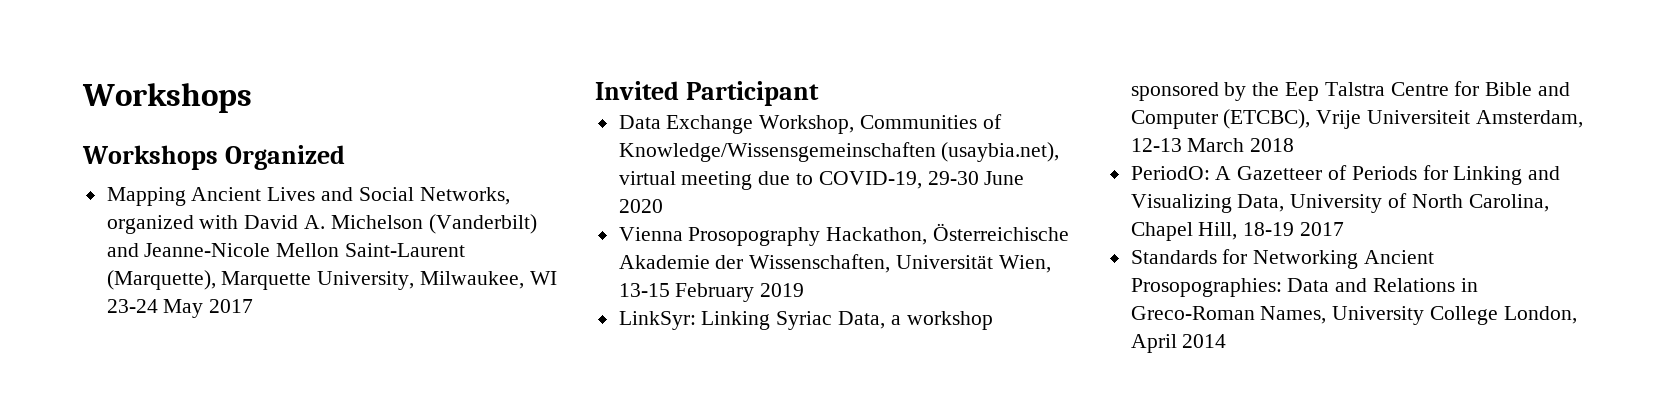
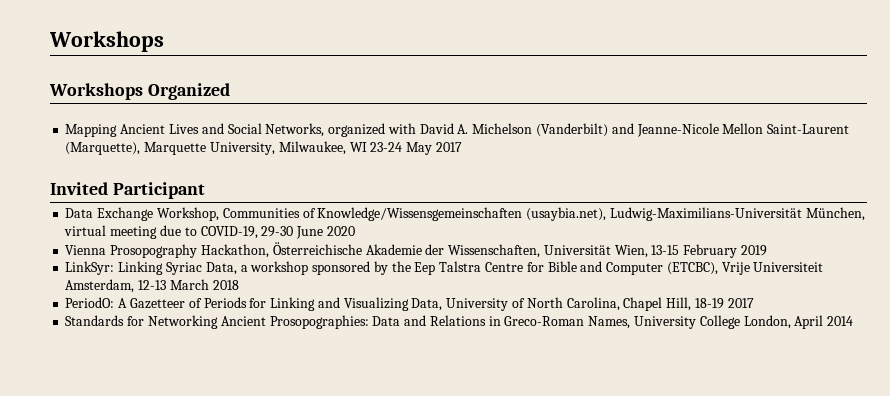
- Data Exchange Workshop, Communities of Knowledge/Wissensgemeinschaften (usaybia.net), virtual meeting due to COVID-19, 29-30 June 2020
+ Data Exchange Workshop, Communities of Knowledge/Wissensgemeinschaften (usaybia.net), Ludwig-Maximilians-Universität München, virtual meeting due to COVID-19, 29-30 June 2020

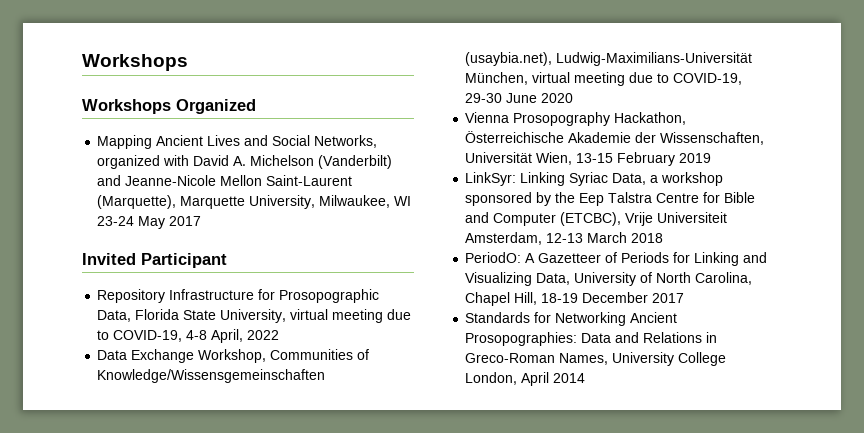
+ Repository Infrastructure for Prosopographic Data, Florida State University, virtual meeting due to COVID-19, 4-8 April, 2022
- PeriodO: A Gazetteer of Periods for Linking and Visualizing Data, University of North Carolina, Chapel Hill, 18-19 2017
+ PeriodO: A Gazetteer of Periods for Linking and Visualizing Data, University of North Carolina, Chapel Hill, 18-19 December 2017

